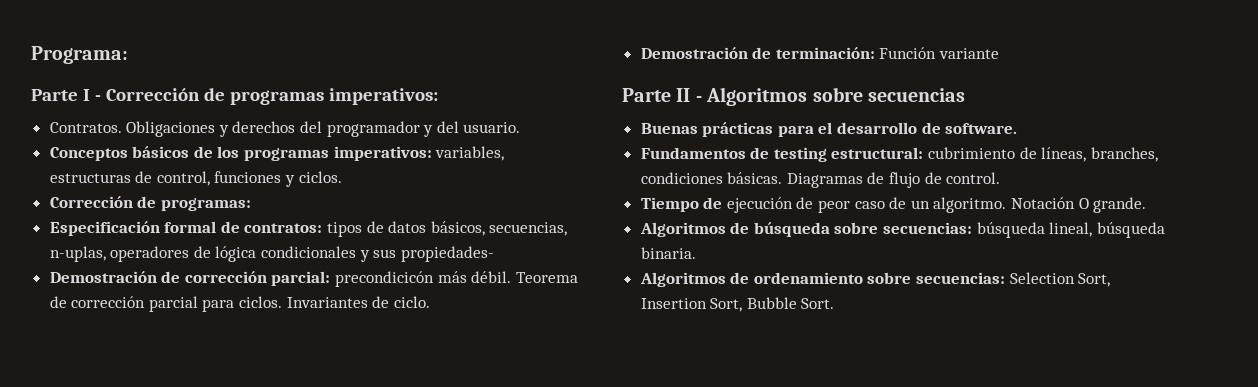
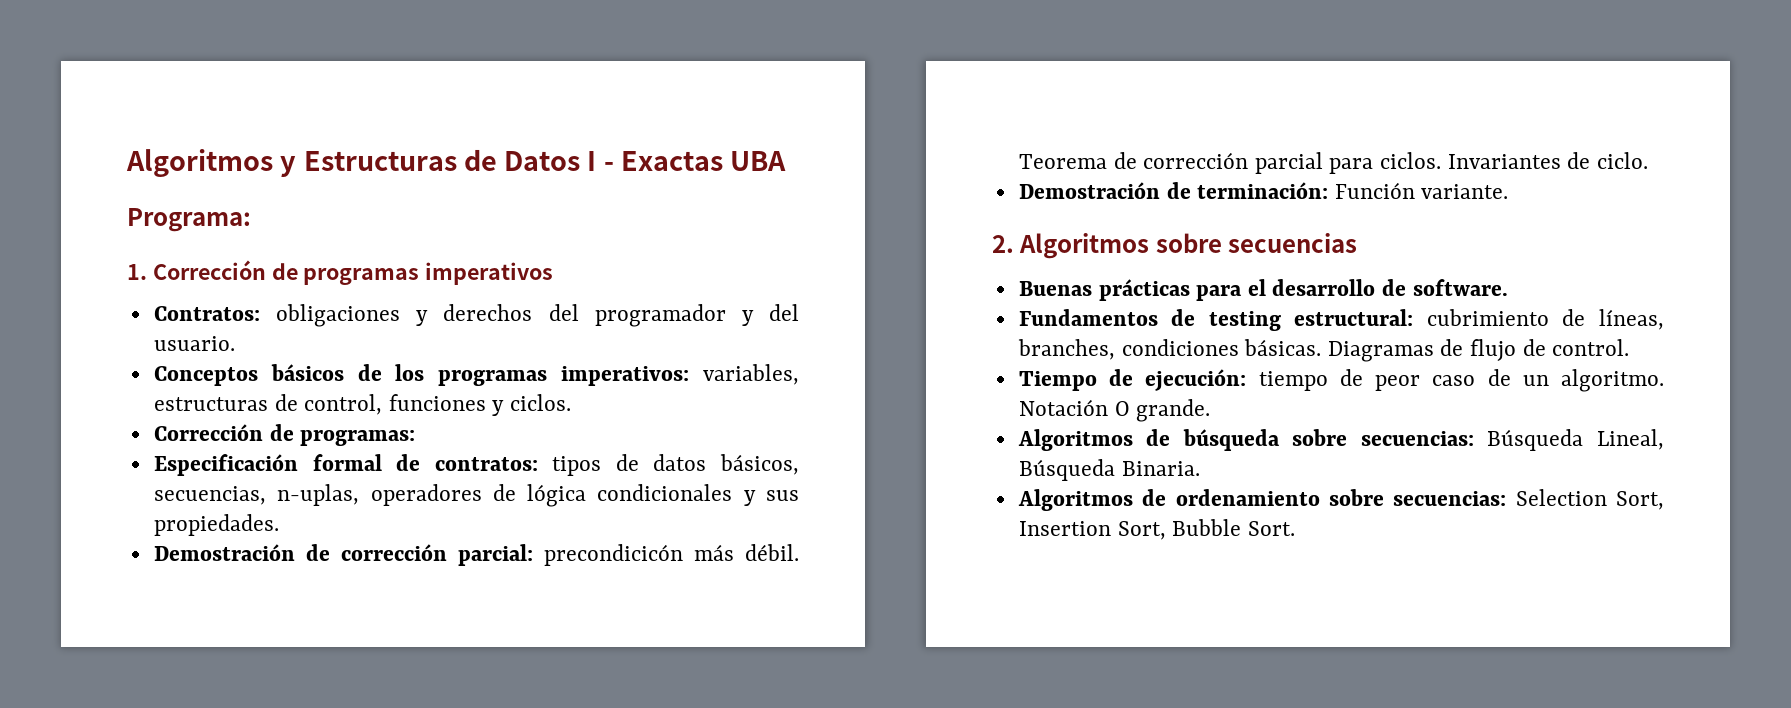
+ Algoritmos y Estructuras de Datos I - Exactas UBA
  Programa:
- Parte I - Corrección de programas imperativos:
- Contratos. Obligaciones y derechos del programador y del usuario.
+ 1. Corrección de programas imperativos
+ Contratos: obligaciones y derechos del programador y del usuario.
- Especificación formal de contratos: tipos de datos básicos, secuencias, n-uplas, operadores de lógica condicionales y sus propiedades-
+ Especificación formal de contratos: tipos de datos básicos, secuencias, n-uplas, operadores de lógica condicionales y sus propiedades.
- Demostración de terminación: Función variante
- Parte II - Algoritmos sobre secuencias
+ Demostración de terminación: Función variante.
+ 2. Algoritmos sobre secuencias
- Tiempo de ejecución de peor caso de un algoritmo.
+ Tiempo de ejecución: tiempo de peor caso de un algoritmo.
- Algoritmos de búsqueda sobre secuencias: búsqueda lineal, búsqueda binaria.
+ Algoritmos de búsqueda sobre secuencias: Búsqueda Lineal, Búsqueda Binaria.

